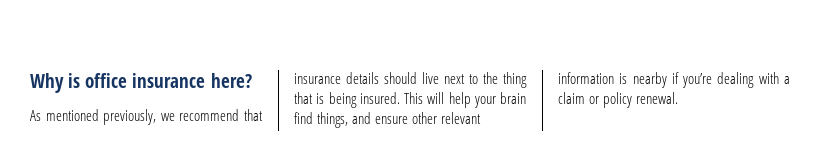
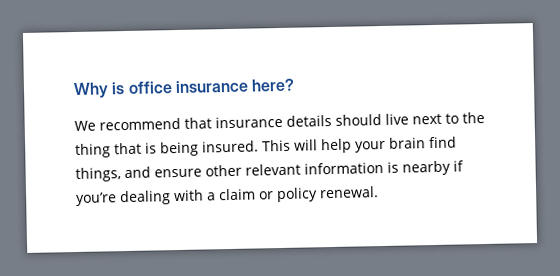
- As mentioned previously, we recommend that insurance details should live next to the thing that is being insured.
+ We recommend that insurance details should live next to the thing that is being insured.

